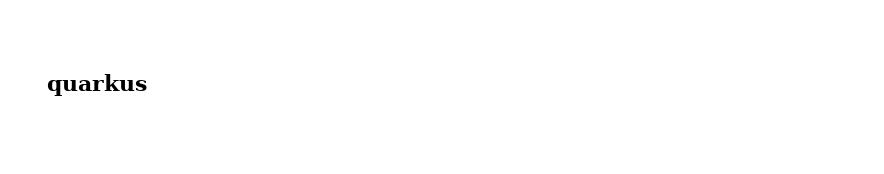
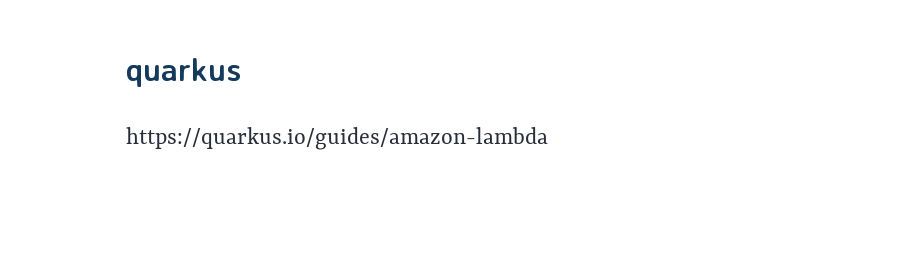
+ https://quarkus.io/guides/amazon-lambda

